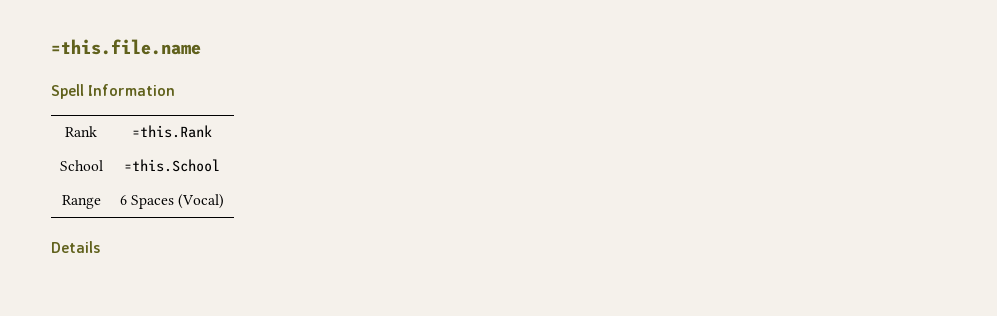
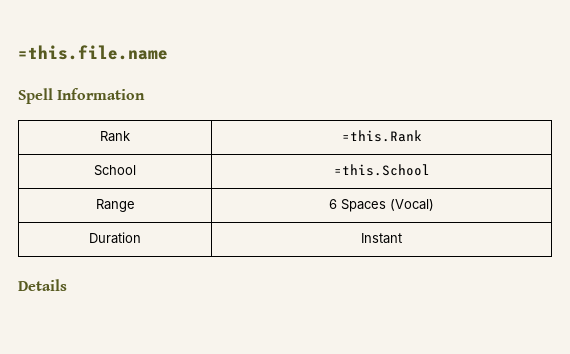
+ Duration | Instant

